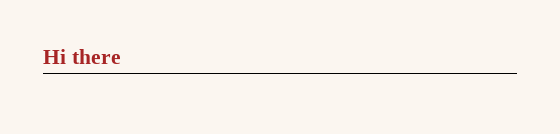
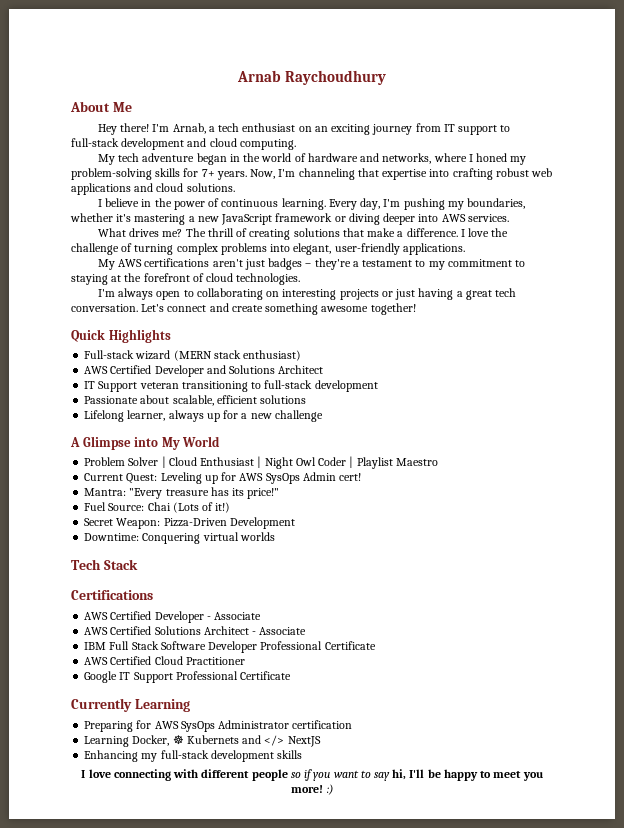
- Hi there
+ Arnab Raychoudhury
+ About Me
+ Hey there! I'm Arnab, a tech enthusiast on an exciting journey from IT support to full-stack development and cloud computing.
+ My tech adventure began in the world of hardware and networks, where I honed my problem-solving skills for 7+ years. Now, I'm channeling that expertise into crafting robust web applications and cloud solutions.
+ I believe in the power of continuous learning. Every day, I'm pushing my boundaries, whether it's mastering a new JavaScript framework or diving deeper into AWS services.
+ What drives me? The thrill of creating solutions that make a difference. I love the challenge of turning complex problems into elegant, user-friendly applications.
+ My AWS certifications aren't just badges – they're a testament to my commitment to staying at the forefront of cloud technologies.
+ I'm always open to collaborating on interesting projects or just having a great tech conversation. Let's connect and create something awesome together!
+ Quick Highlights
+ Full-stack wizard (MERN stack enthusiast)
+ AWS Certified Developer and Solutions Architect
+ IT Support veteran transitioning to full-stack development
+ Passionate about scalable, efficient solutions
+ Lifelong learner, always up for a new challenge
+ A Glimpse into My World
+ Problem Solver | Cloud Enthusiast | Night Owl Coder | Playlist Maestro
+ Current Quest: Leveling up for AWS SysOps Admin cert!
+ Mantra: "Every treasure has its price!"
+ Fuel Source: Chai (Lots of it!)
+ Secret Weapon: Pizza-Driven Development
+ Downtime: Conquering virtual worlds
+ Tech Stack
+ Certifications
+ AWS Certified Developer - Associate
+ AWS Certified Solutions Architect - Associate
+ IBM Full Stack Software Developer Professional Certificate
+ AWS Certified Cloud Practitioner
+ Google IT Support Professional Certificate
+ Currently Learning
+ Preparing for AWS SysOps Administrator certification
+ Learning Docker, ☸ Kubernets and </> NextJS
+ Enhancing my full-stack development skills
+ I love connecting with different people so if you want to say hi, I'll be happy to meet you more! :)

